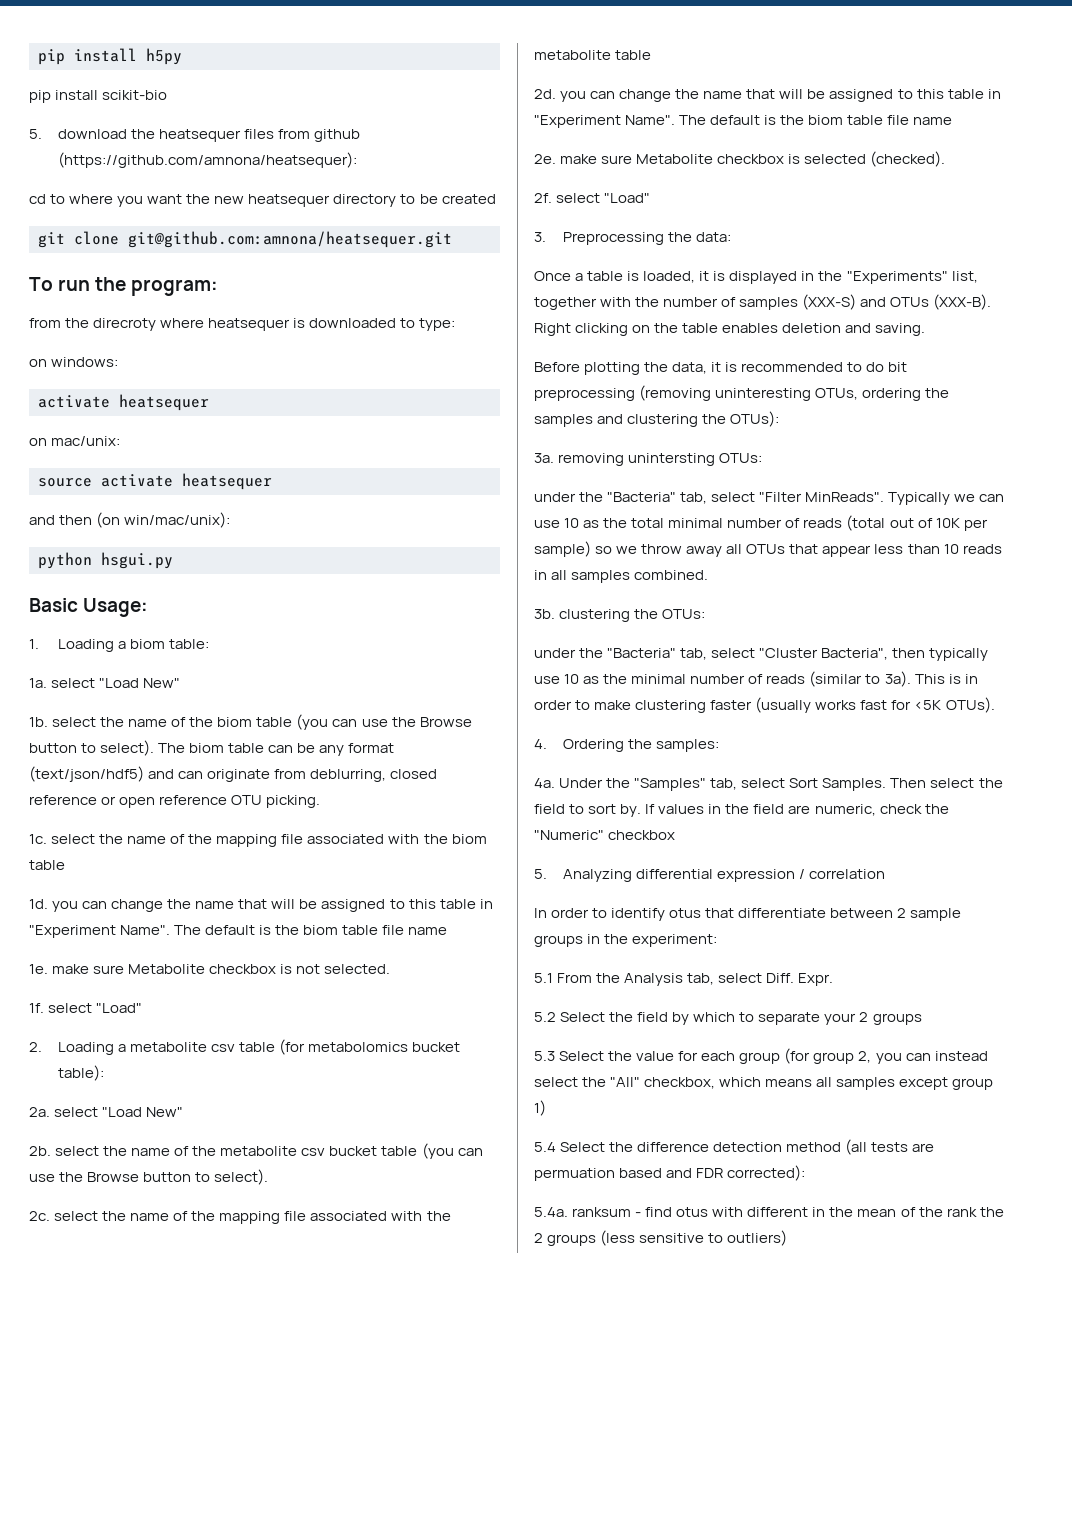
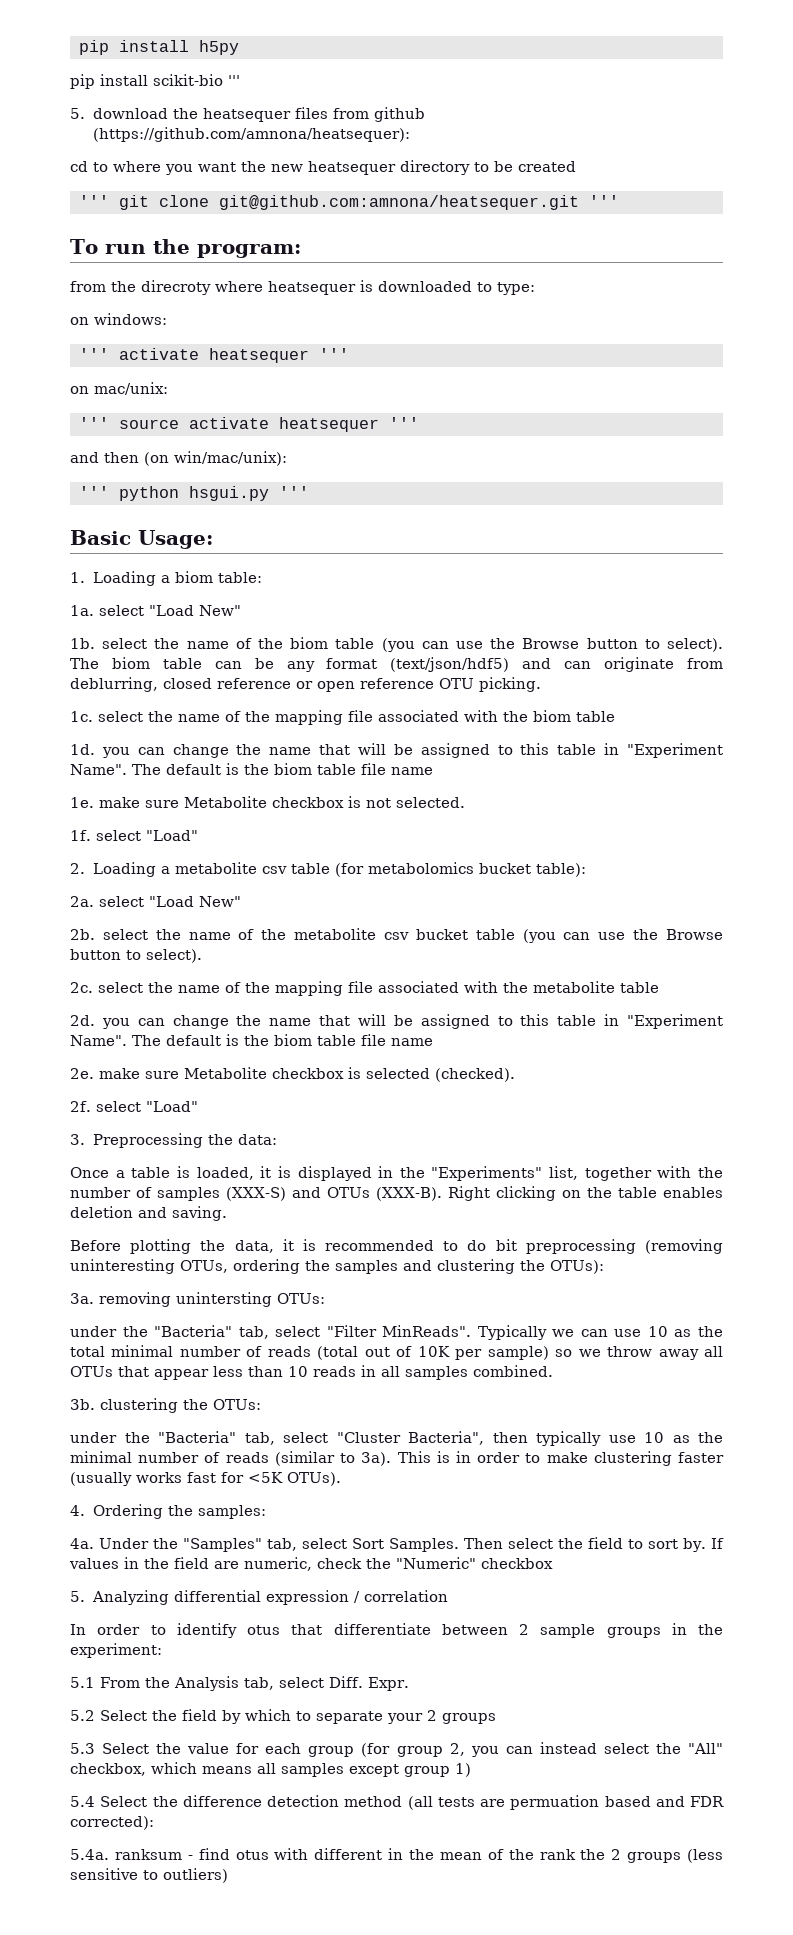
- pip install scikit-bio
+ pip install scikit-bio '''
- git clone git@github.com:amnona/heatsequer.git
+ ''' git clone git@github.com:amnona/heatsequer.git '''
  on windows:
- activate heatsequer
+ ''' activate heatsequer '''
- source activate heatsequer
+ ''' source activate heatsequer '''
- python hsgui.py
+ ''' python hsgui.py '''

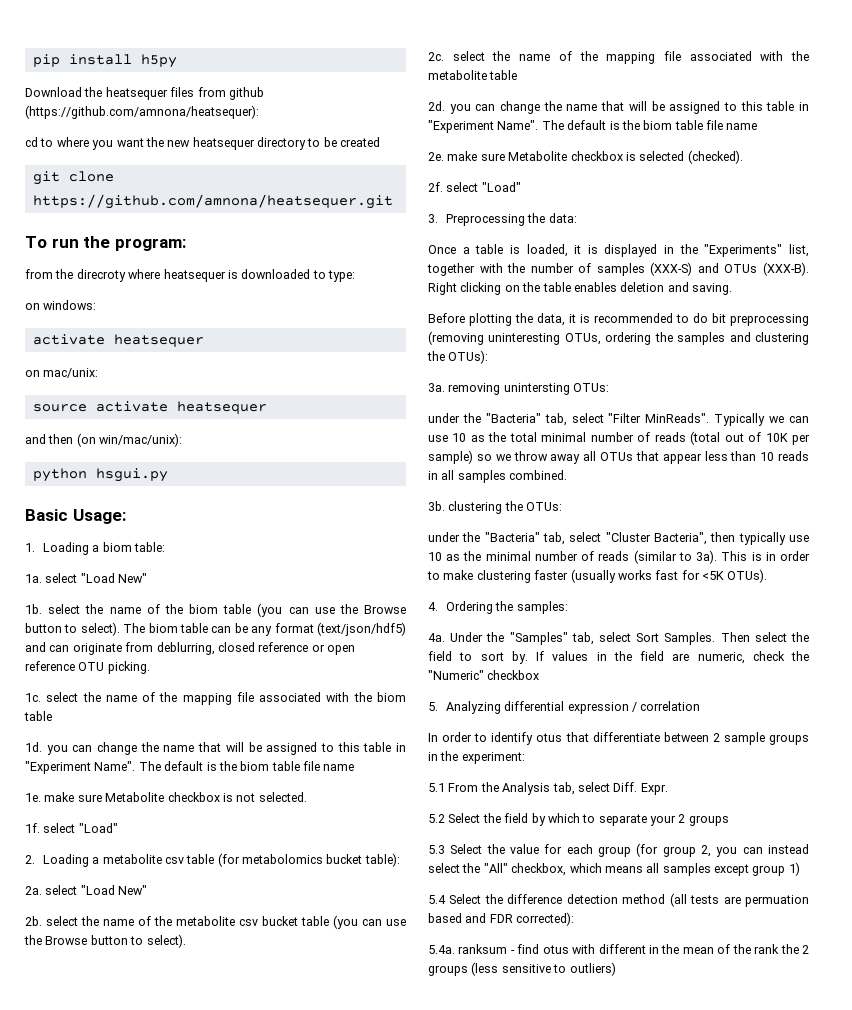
- pip install scikit-bio '''
- 5. download the heatsequer files from github (https://github.com/amnona/heatsequer):
+ Download the heatsequer files from github (https://github.com/amnona/heatsequer):
- ''' git clone git@github.com:amnona/heatsequer.git '''
+ git clone https://github.com/amnona/heatsequer.git
  on windows:
- ''' activate heatsequer '''
+ activate heatsequer
- ''' source activate heatsequer '''
+ source activate heatsequer
- ''' python hsgui.py '''
+ python hsgui.py

